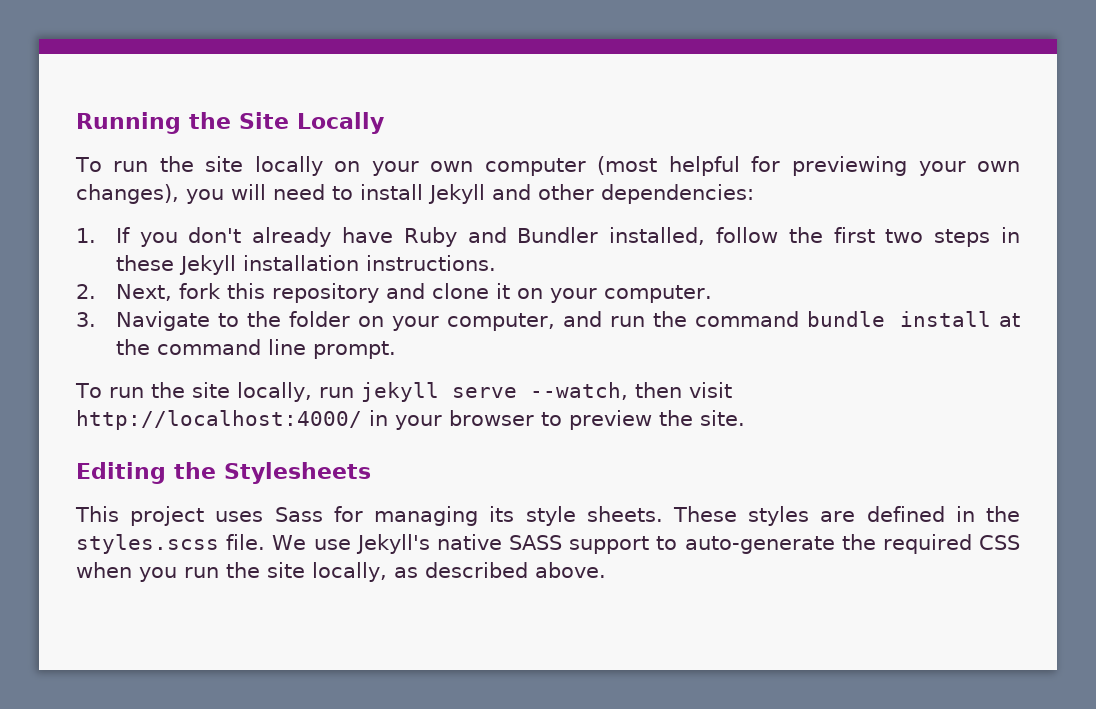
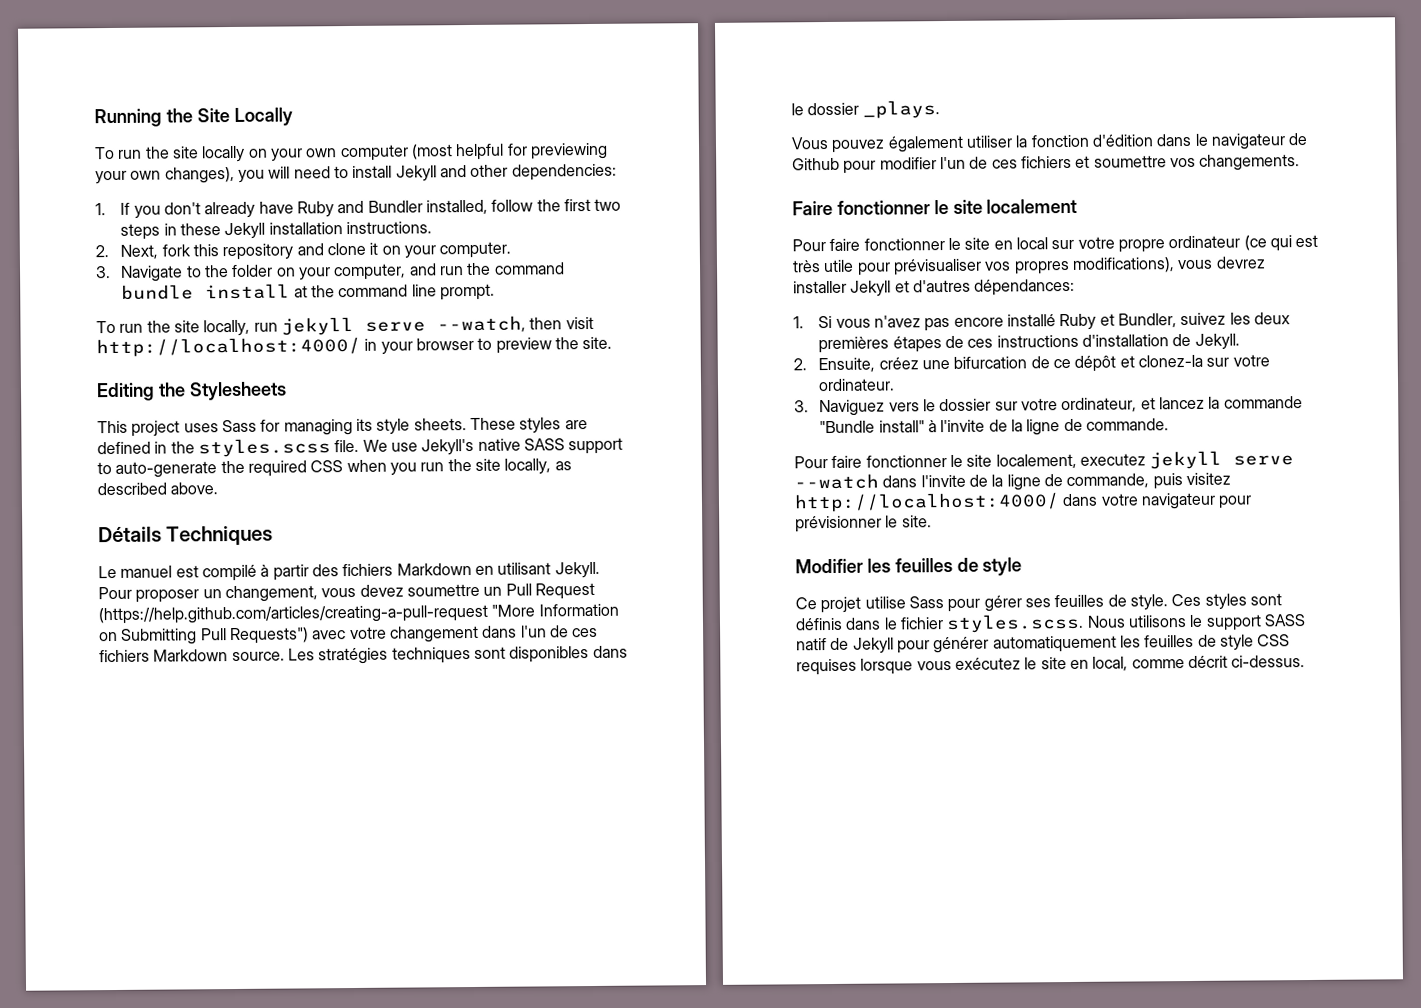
+ Détails Techniques
+ Le manuel est compilé à partir des fichiers Markdown en utilisant Jekyll. Pour proposer un changement, vous devez soumettre un Pull Request (https://help.github.com/articles/creating-a-pull-request "More Information on Submitting Pull Requests") avec votre changement dans l'un de ces fichiers Markdown source. Les stratégies techniques sont disponibles dans le dossier _plays.
+ Vous pouvez également utiliser la fonction d'édition dans le navigateur de Github pour modifier l'un de ces fichiers et soumettre vos changements.
+ Faire fonctionner le site localement
+ Pour faire fonctionner le site en local sur votre propre ordinateur (ce qui est très utile pour prévisualiser vos propres modifications), vous devrez installer Jekyll et d'autres dépendances:
+ 1. Si vous n'avez pas encore installé Ruby et Bundler, suivez les deux premières étapes de ces instructions d'installation de Jekyll.
+ 2. Ensuite, créez une bifurcation de ce dépôt et clonez-la sur votre ordinateur.
+ 3. Naviguez vers le dossier sur votre ordinateur, et lancez la commande "Bundle install" à l'invite de la ligne de commande.
+ Pour faire fonctionner le site localement, executez jekyll serve --watch dans l'invite de la ligne de commande, puis visitez http://localhost:4000/ dans votre navigateur pour prévisionner le site.
+ Modifier les feuilles de style
+ Ce projet utilise Sass pour gérer ses feuilles de style. Ces styles sont définis dans le fichier styles.scss. Nous utilisons le support SASS natif de Jekyll pour générer automatiquement les feuilles de style CSS requises lorsque vous exécutez le site en local, comme décrit ci-dessus.

